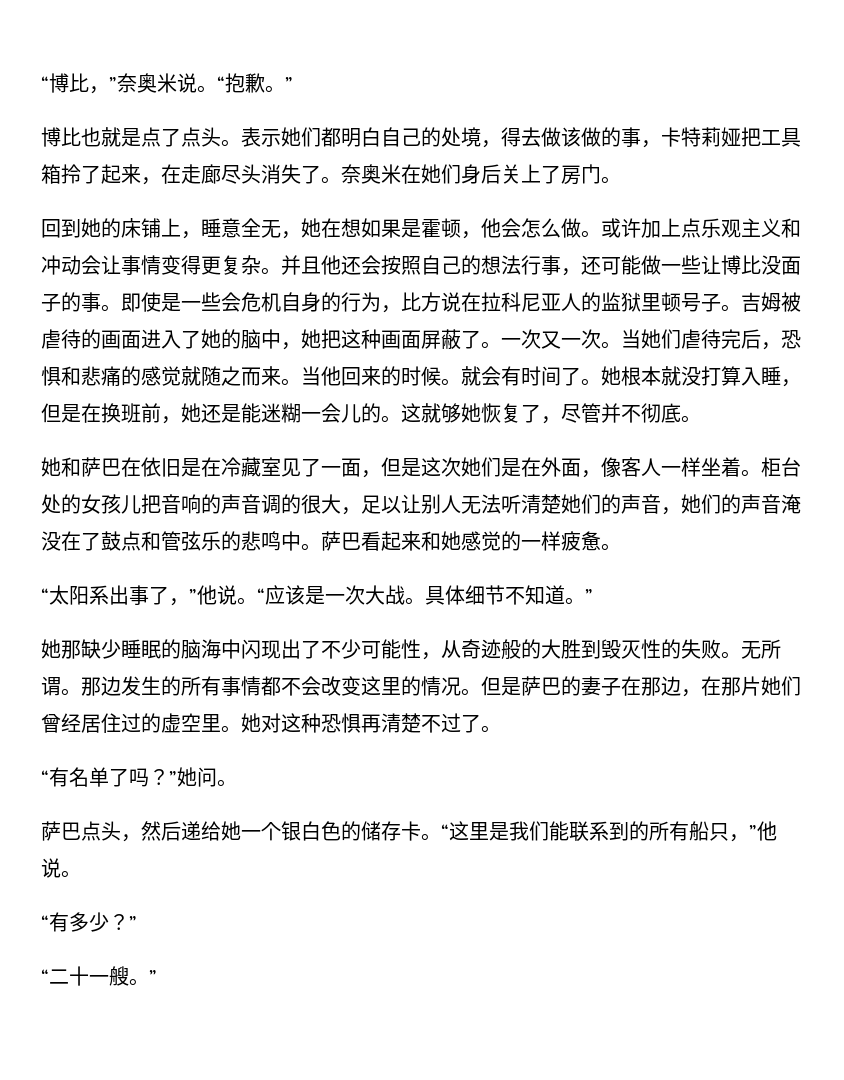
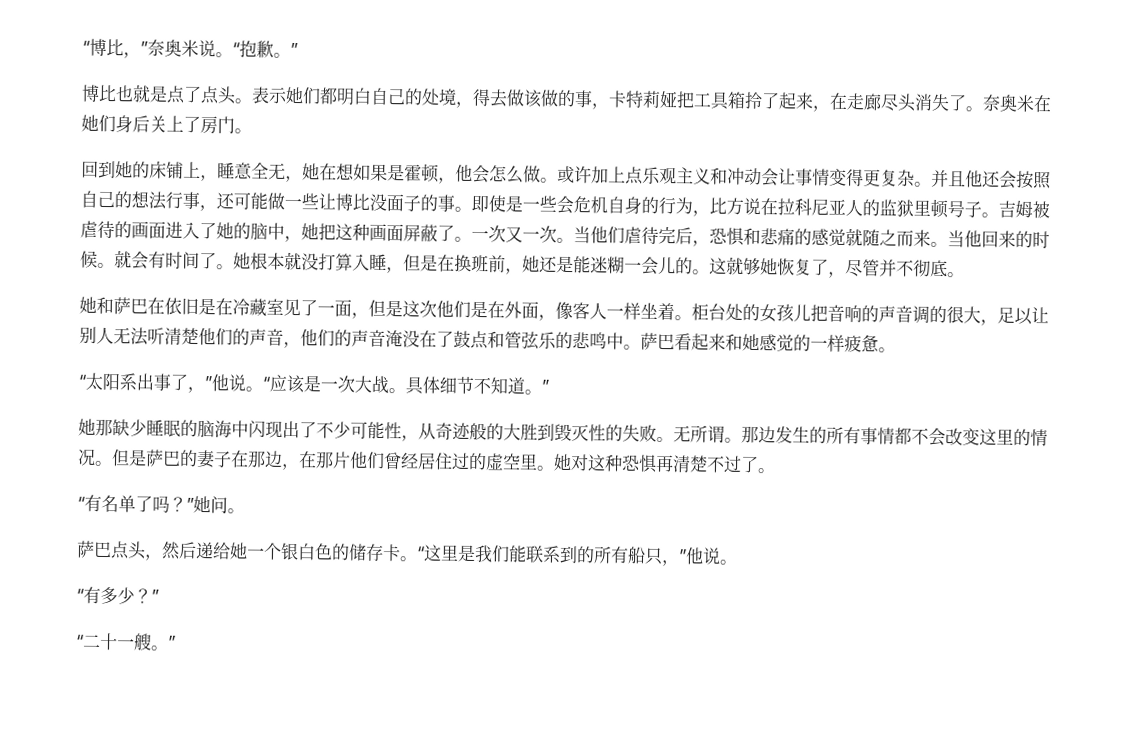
- 当她们虐待完后，恐惧和悲痛的感觉就随之而来。
+ 当他们虐待完后，恐惧和悲痛的感觉就随之而来。
- 她和萨巴在依旧是在冷藏室见了一面，但是这次她们是在外面，像客人一样坐着。
+ 她和萨巴在依旧是在冷藏室见了一面，但是这次他们是在外面，像客人一样坐着。
- 柜台处的女孩儿把音响的声音调的很大，足以让别人无法听清楚她们的声音，她们的声音淹没在了鼓点和管弦乐的悲鸣中。
+ 柜台处的女孩儿把音响的声音调的很大，足以让别人无法听清楚他们的声音，他们的声音淹没在了鼓点和管弦乐的悲鸣中。
- 但是萨巴的妻子在那边，在那片她们曾经居住过的虚空里。
+ 但是萨巴的妻子在那边，在那片他们曾经居住过的虚空里。

